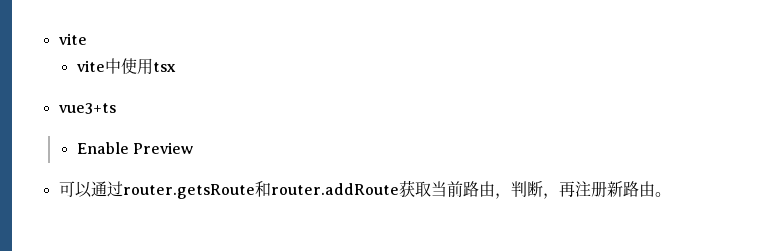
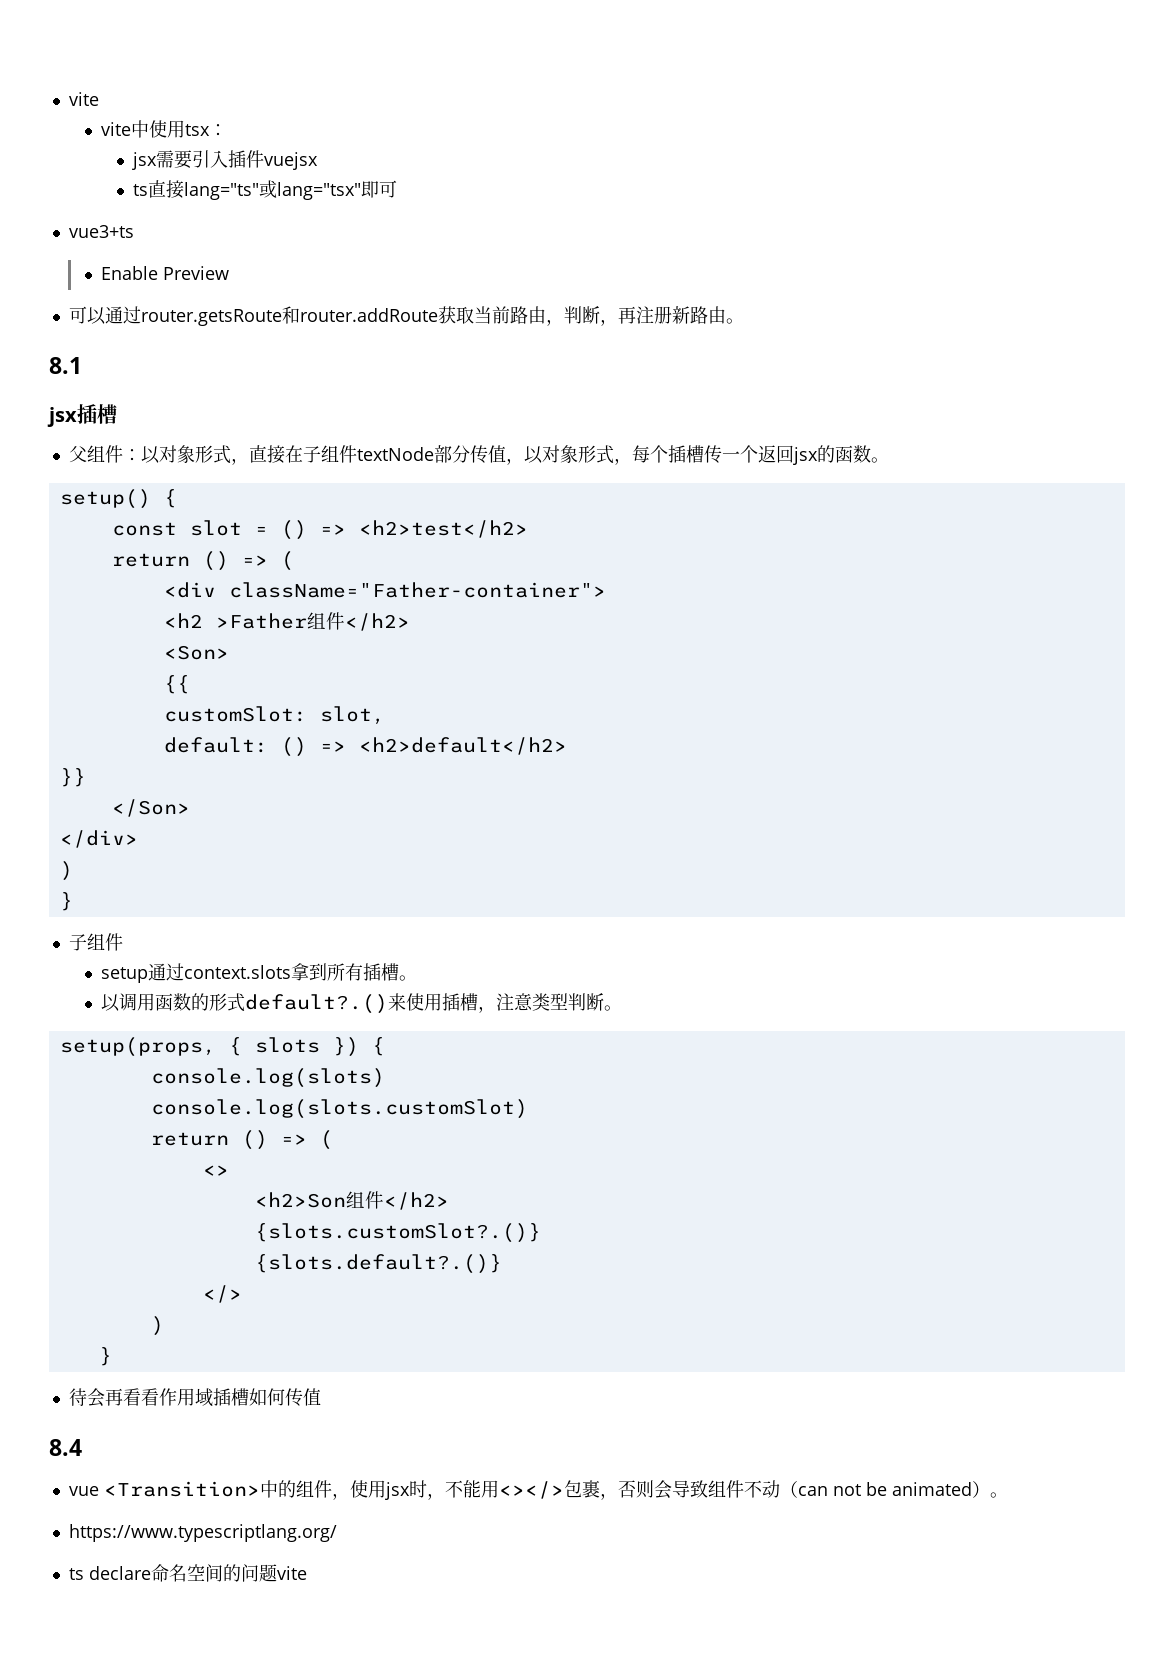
- vite中使用tsx
+ vite中使用tsx：
+ jsx需要引入插件vuejsx
+ ts直接lang="ts"或lang="tsx"即可
+ 8.1
+ jsx插槽
+ 父组件：以对象形式，直接在子组件textNode部分传值，以对象形式，每个插槽传一个返回jsx的函数。
+ setup() {
+ const slot = () => <h2>test</h2>
+ return () => (
+ <div className="Father-container">
+ <h2 >Father组件</h2>
+ <Son>
+ {{
+ customSlot: slot,
+ default: () => <h2>default</h2>
+ }}
+ </Son>
+ </div>
+ )
+ }
+ 子组件
+ setup通过context.slots拿到所有插槽。
+ 以调用函数的形式default?.()来使用插槽，注意类型判断。
+ setup(props, { slots }) {
+ console.log(slots)
+ console.log(slots.customSlot)
+ return () => (
+ <>
+ <h2>Son组件</h2>
+ {slots.customSlot?.()}
+ {slots.default?.()}
+ </>
+ )
+ }
+ 待会再看看作用域插槽如何传值
+ 8.4
+ vue <Transition>中的组件，使用jsx时，不能用<></>包裹，否则会导致组件不动（can not be animated）。
+ https://www.typescriptlang.org/
+ ts declare命名空间的问题vite

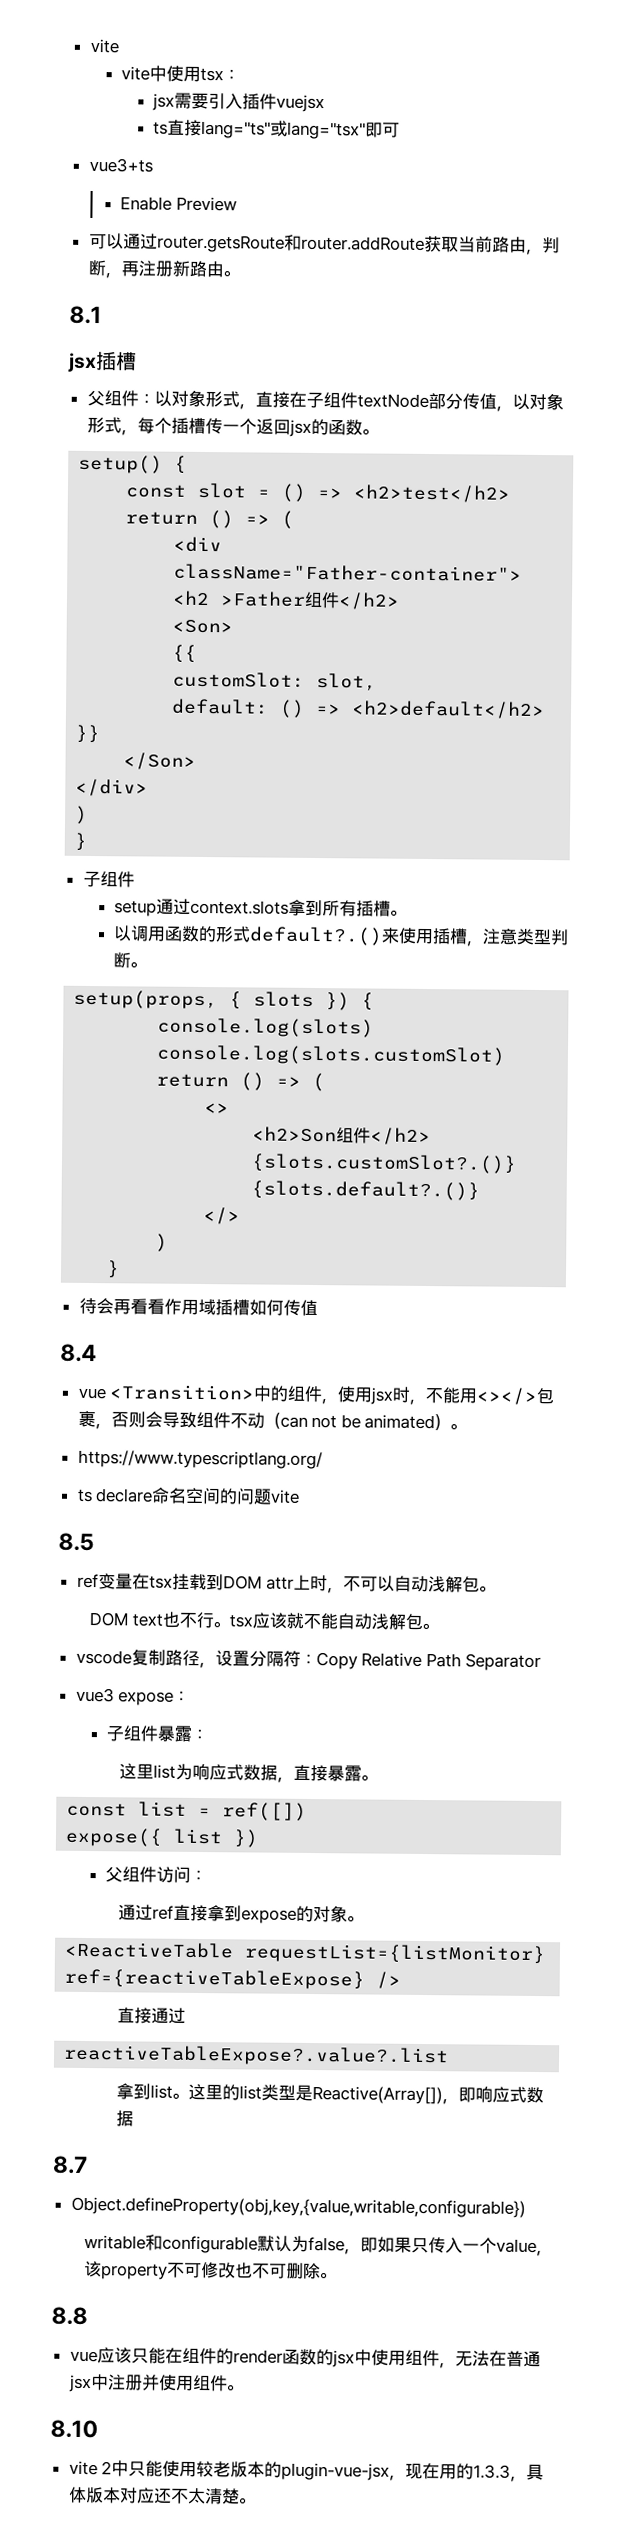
+ 8.5
+ ref变量在tsx挂载到DOM attr上时，不可以自动浅解包。
+ DOM text也不行。tsx应该就不能自动浅解包。
+ vscode复制路径，设置分隔符：Copy Relative Path Separator
+ vue3 expose：
+ 子组件暴露：
+ 这里list为响应式数据，直接暴露。
+ const list = ref([])
+ expose({ list })
+ 父组件访问：
+ 通过ref直接拿到expose的对象。
+ <ReactiveTable requestList={listMonitor} ref={reactiveTableExpose} />
+ 直接通过
+ reactiveTableExpose?.value?.list
+ 拿到list。这里的list类型是Reactive(Array[])，即响应式数据
+ 8.7
+ Object.defineProperty(obj,key,{value,writable,configurable})
+ writable和configurable默认为false，即如果只传入一个value，该property不可修改也不可删除。
+ 8.8
+ vue应该只能在组件的render函数的jsx中使用组件，无法在普通jsx中注册并使用组件。
+ 8.10
+ vite 2中只能使用较老版本的plugin-vue-jsx，现在用的1.3.3，具体版本对应还不太清楚。

